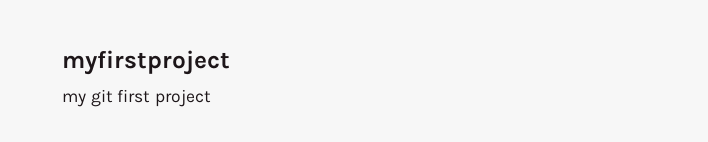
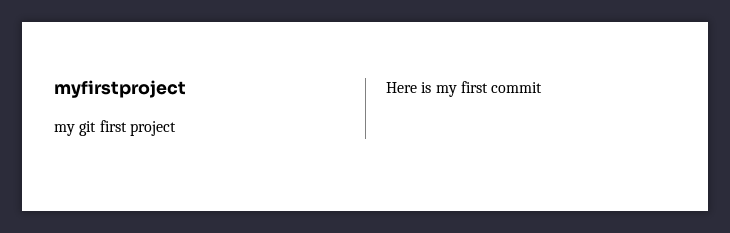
+ Here is my first commit

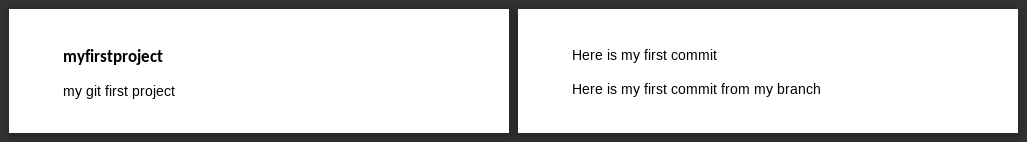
+ Here is my first commit from my branch

